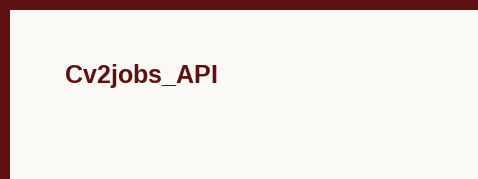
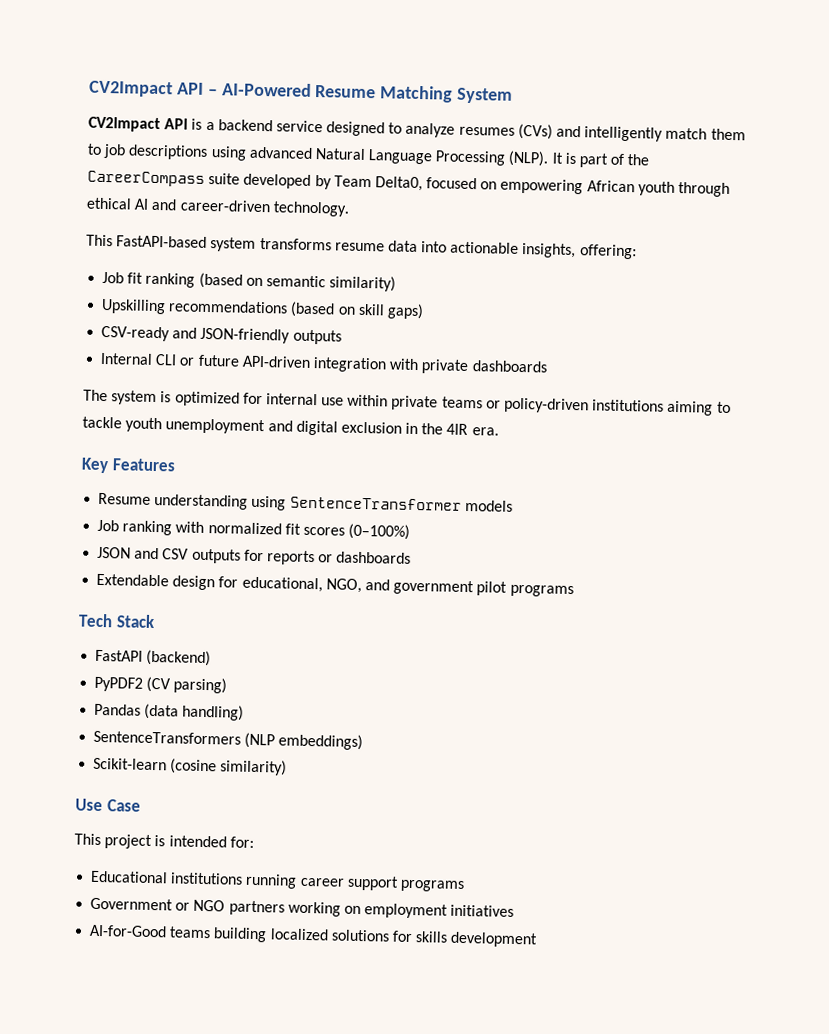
- Cv2jobs_API
+ CV2Impact API – AI-Powered Resume Matching System
+ CV2Impact API is a backend service designed to analyze resumes (CVs) and intelligently match them to job descriptions using advanced Natural Language Processing (NLP). It is part of the CareerCompass suite developed by Team Delta0, focused on empowering African youth through ethical AI and career-driven technology.
+ This FastAPI-based system transforms resume data into actionable insights, offering:
+ Job fit ranking (based on semantic similarity)
+ Upskilling recommendations (based on skill gaps)
+ CSV-ready and JSON-friendly outputs
+ Internal CLI or future API-driven integration with private dashboards
+ The system is optimized for internal use within private teams or policy-driven institutions aiming to tackle youth unemployment and digital exclusion in the 4IR era.
+ Key Features
+ Resume understanding using SentenceTransformer models
+ Job ranking with normalized fit scores (0–100%)
+ JSON and CSV outputs for reports or dashboards
+ Extendable design for educational, NGO, and government pilot programs
+ Tech Stack
+ FastAPI (backend)
+ PyPDF2 (CV parsing)
+ Pandas (data handling)
+ SentenceTransformers (NLP embeddings)
+ Scikit-learn (cosine similarity)
+ Use Case
+ This project is intended for:
+ Educational institutions running career support programs
+ Government or NGO partners working on employment initiatives
+ AI-for-Good teams building localized solutions for skills development

